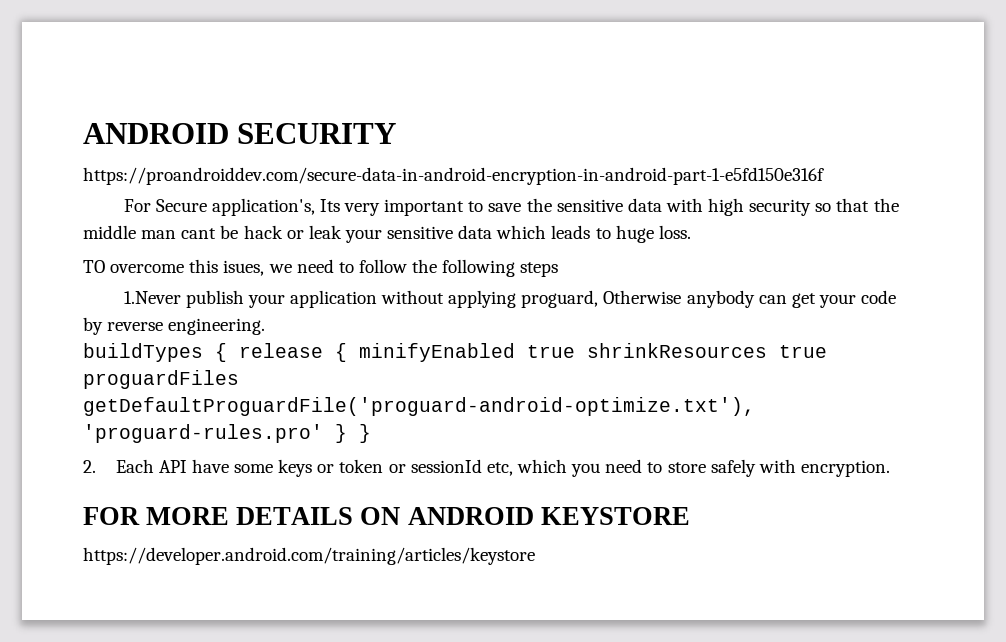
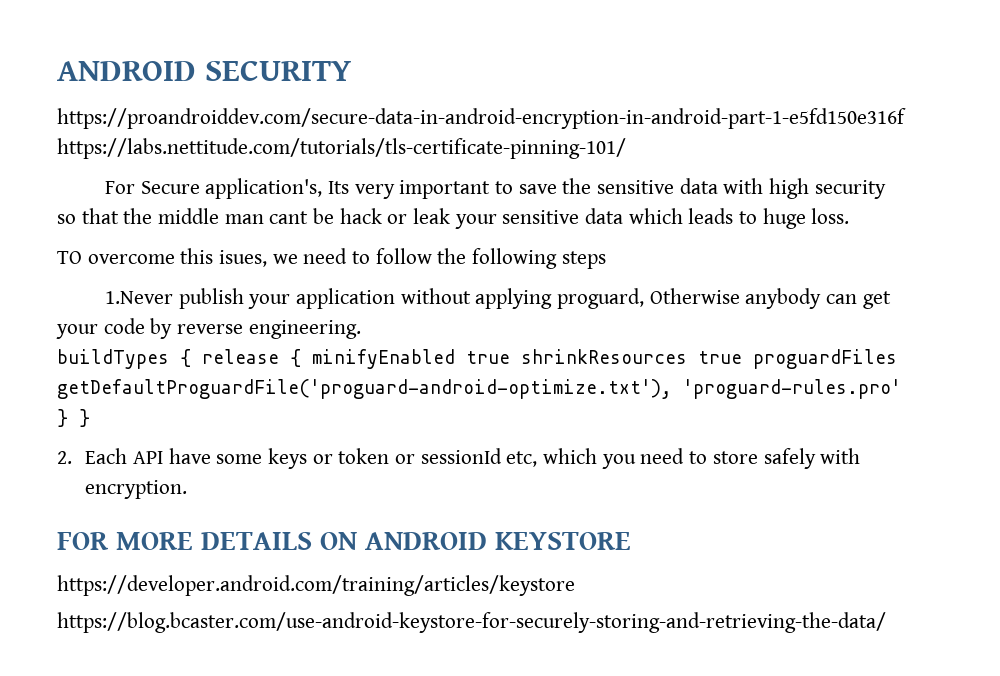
- https://proandroiddev.com/secure-data-in-android-encryption-in-android-part-1-e5fd150e316f
+ https://proandroiddev.com/secure-data-in-android-encryption-in-android-part-1-e5fd150e316f https://labs.nettitude.com/tutorials/tls-certificate-pinning-101/
+ https://blog.bcaster.com/use-android-keystore-for-securely-storing-and-retrieving-the-data/

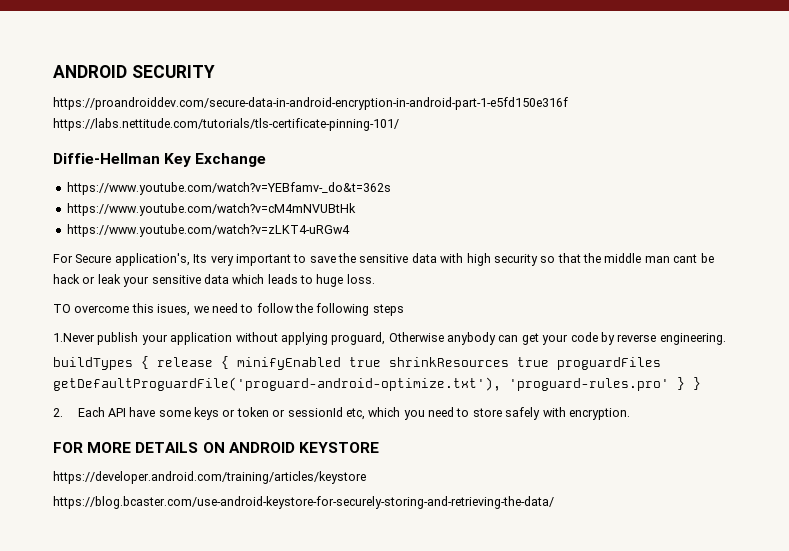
+ Diffie-Hellman Key Exchange
+ https://www.youtube.com/watch?v=YEBfamv-_do&t=362s
+ https://www.youtube.com/watch?v=cM4mNVUBtHk
+ https://www.youtube.com/watch?v=zLKT4-uRGw4

